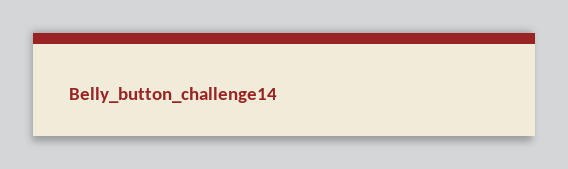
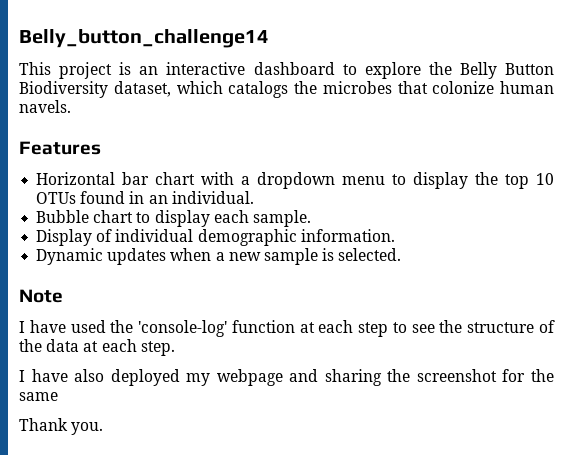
+ This project is an interactive dashboard to explore the Belly Button Biodiversity dataset, which catalogs the microbes that colonize human navels.
+ Features
+ Horizontal bar chart with a dropdown menu to display the top 10 OTUs found in an individual.
+ Bubble chart to display each sample.
+ Display of individual demographic information.
+ Dynamic updates when a new sample is selected.
+ Note
+ I have used the 'console-log' function at each step to see the structure of the data at each step.
+ I have also deployed my webpage and sharing the screenshot for the same
+ Thank you.

